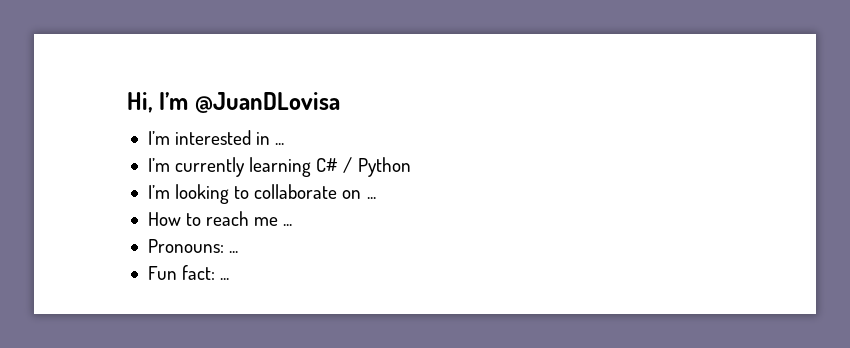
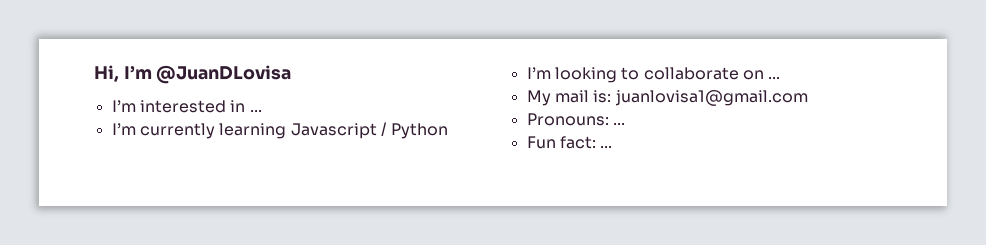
- I’m currently learning C# / Python
+ I’m currently learning Javascript / Python
- How to reach me ...
+ My mail is: juanlovisa1@gmail.com

